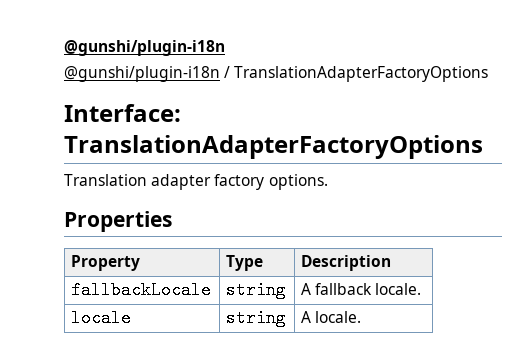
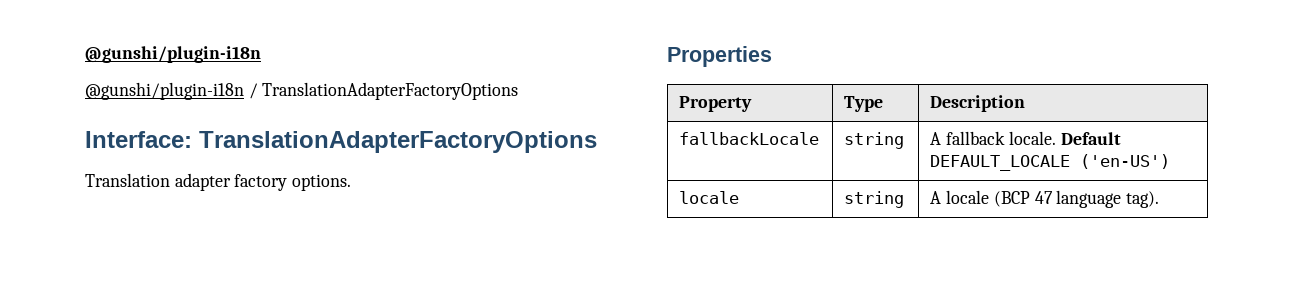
- fallbackLocale | string | A fallback locale.
+ fallbackLocale | string | A fallback locale. Default DEFAULT_LOCALE ('en-US')
- locale | string | A locale.
+ locale | string | A locale (BCP 47 language tag).

